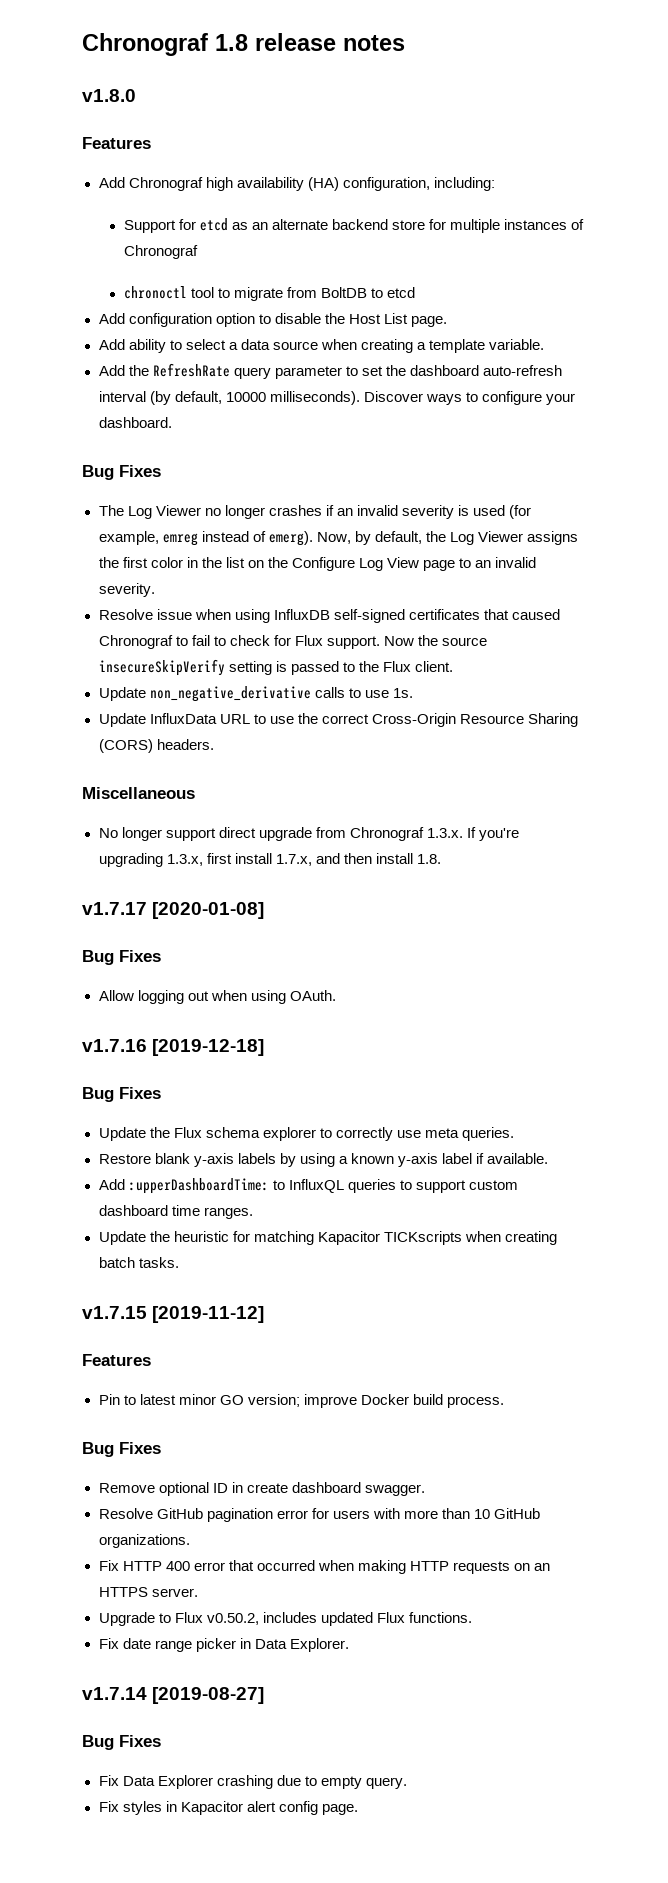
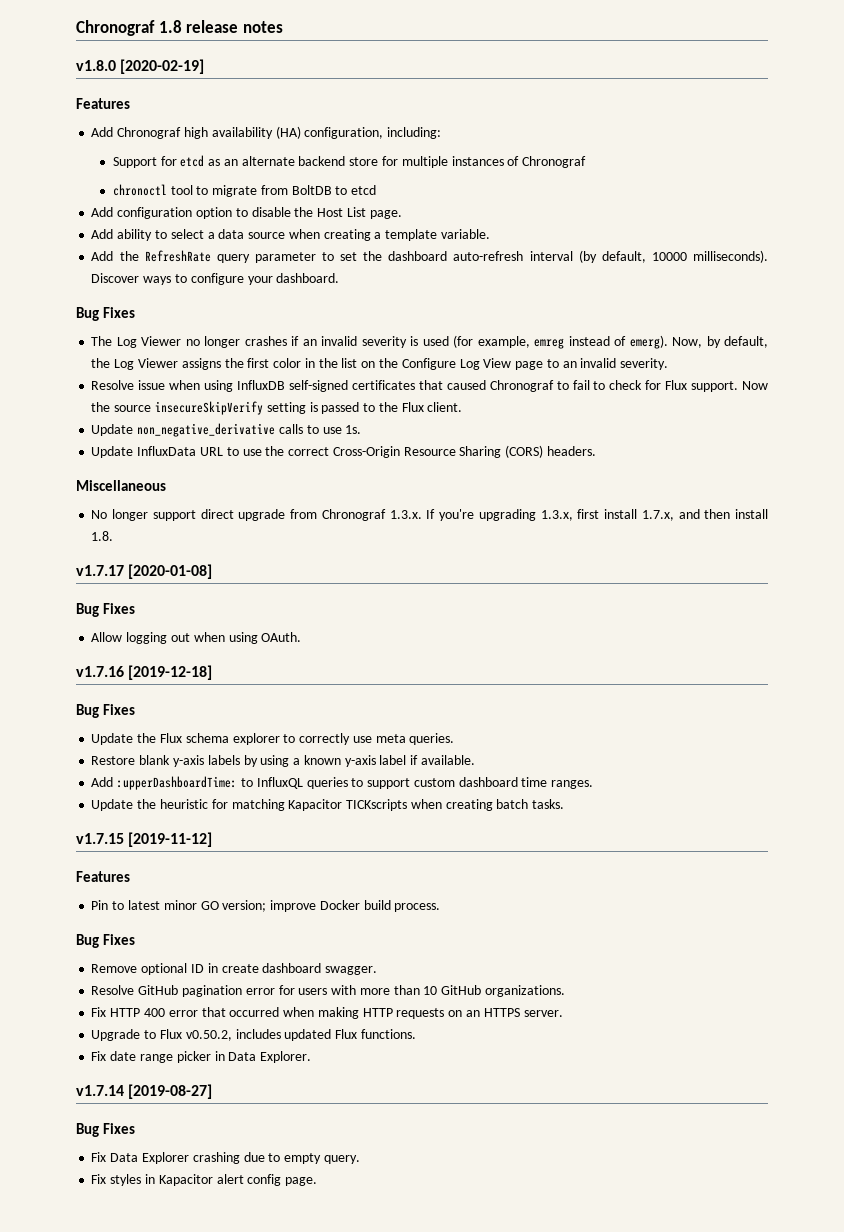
- v1.8.0
+ v1.8.0 [2020-02-19]

